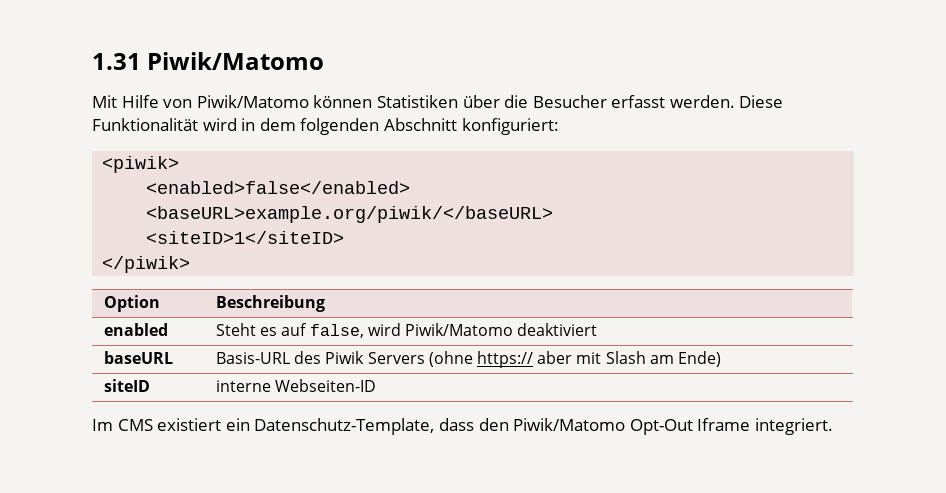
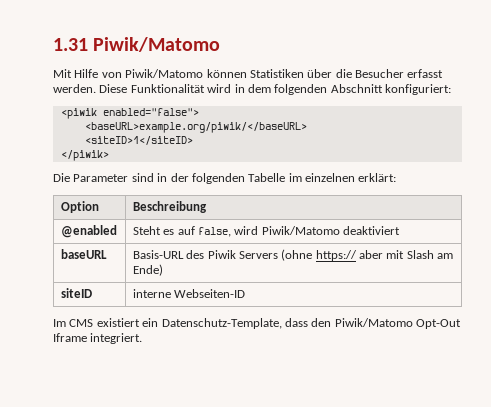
- <piwik>
- <enabled>false</enabled>
+ <piwik enabled="false">
+ Die Parameter sind in der folgenden Tabelle im einzelnen erklärt:
- enabled | Steht es auf false, wird Piwik/Matomo deaktiviert
+ @enabled | Steht es auf false, wird Piwik/Matomo deaktiviert

